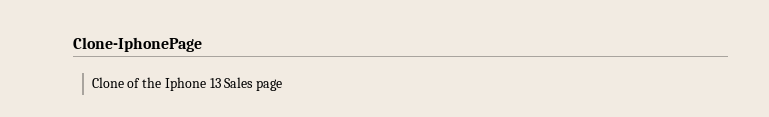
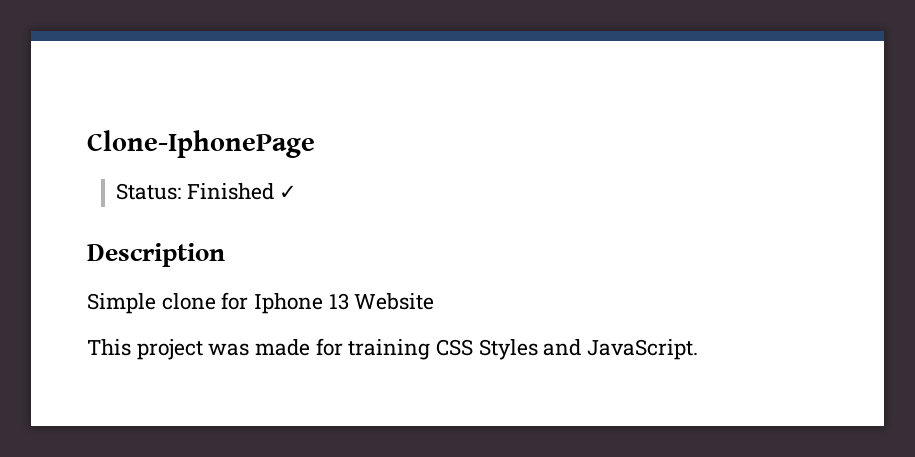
- Clone of the Iphone 13 Sales page
+ Status: Finished ✓
+ Description
+ Simple clone for Iphone 13 Website
+ This project was made for training CSS Styles and JavaScript.

